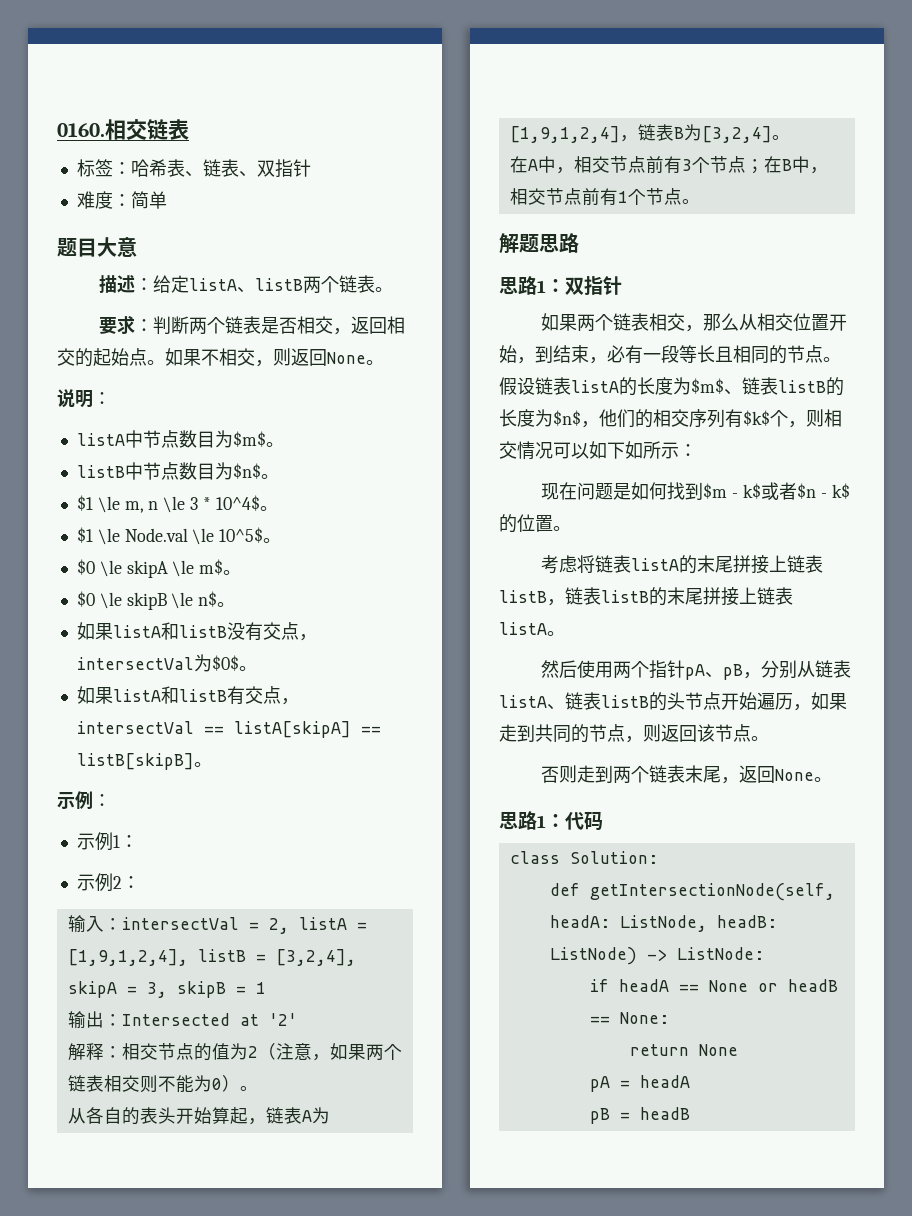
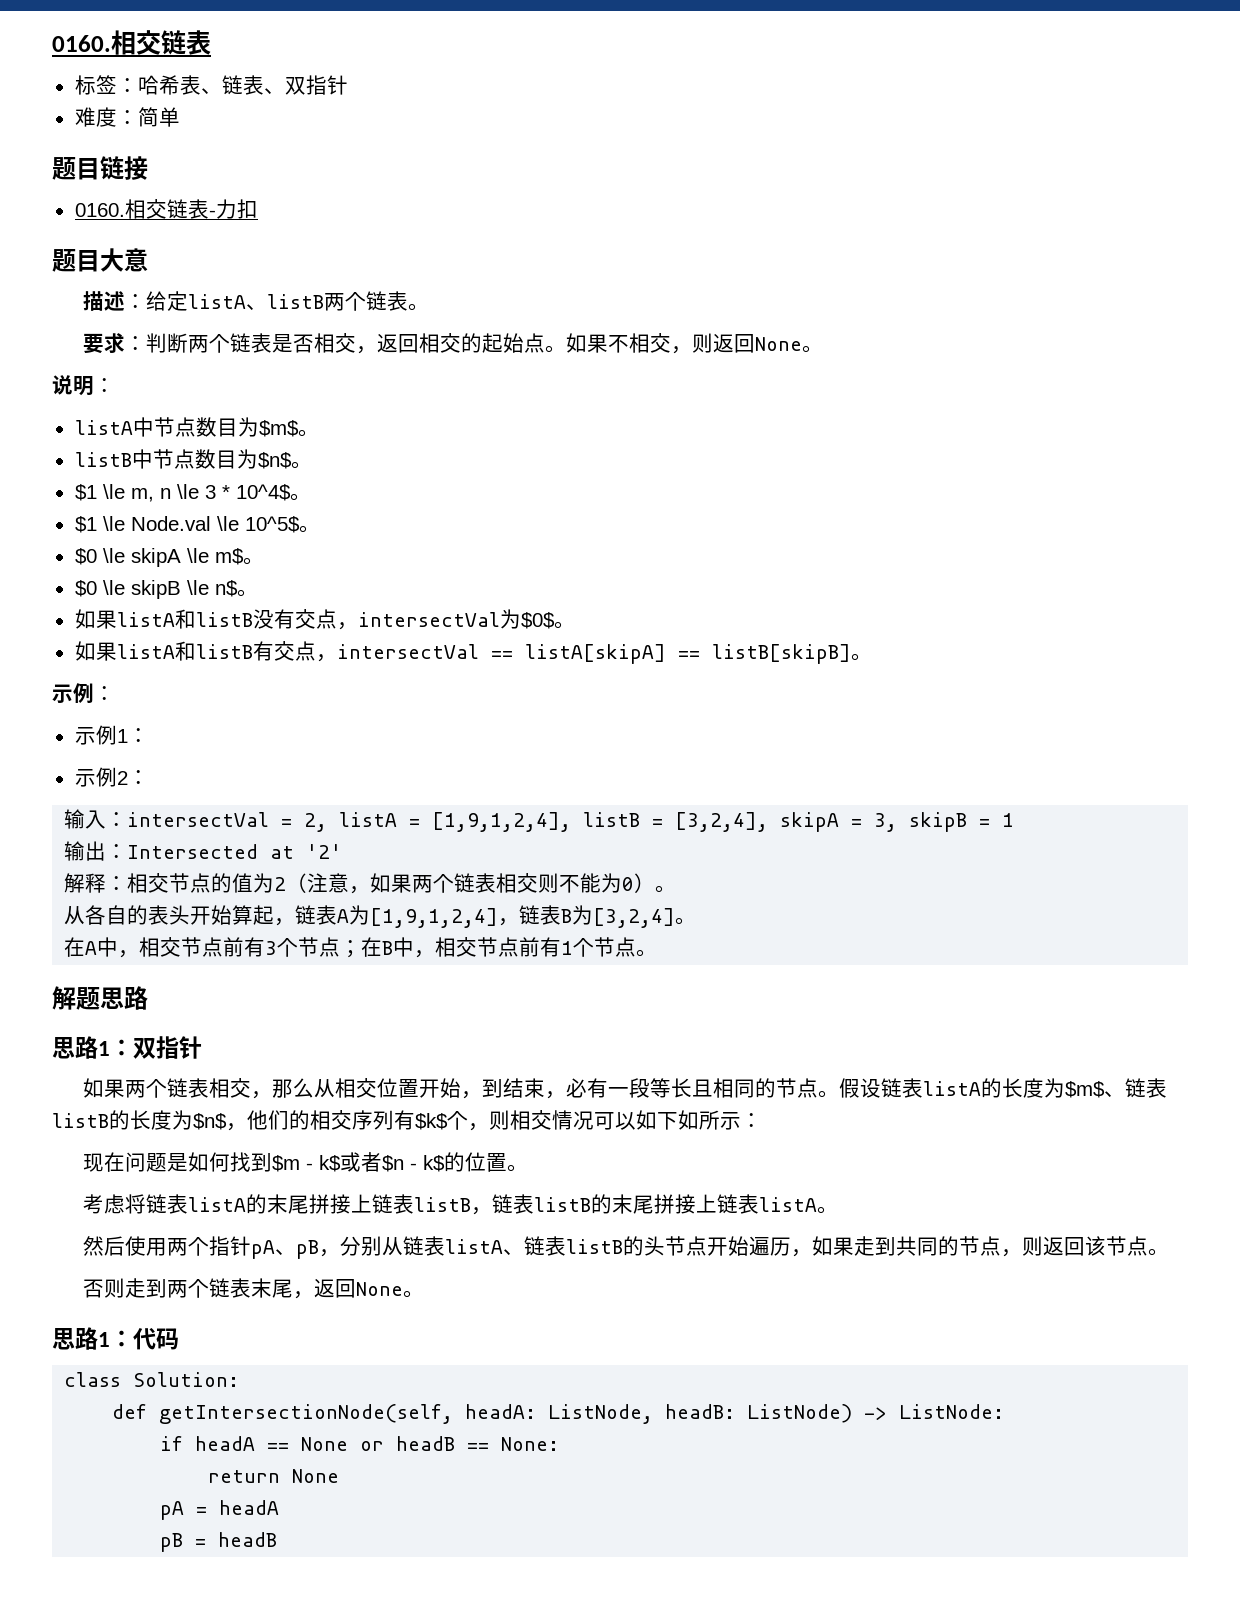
+ 题目链接
+ 0160.相交链表-力扣

